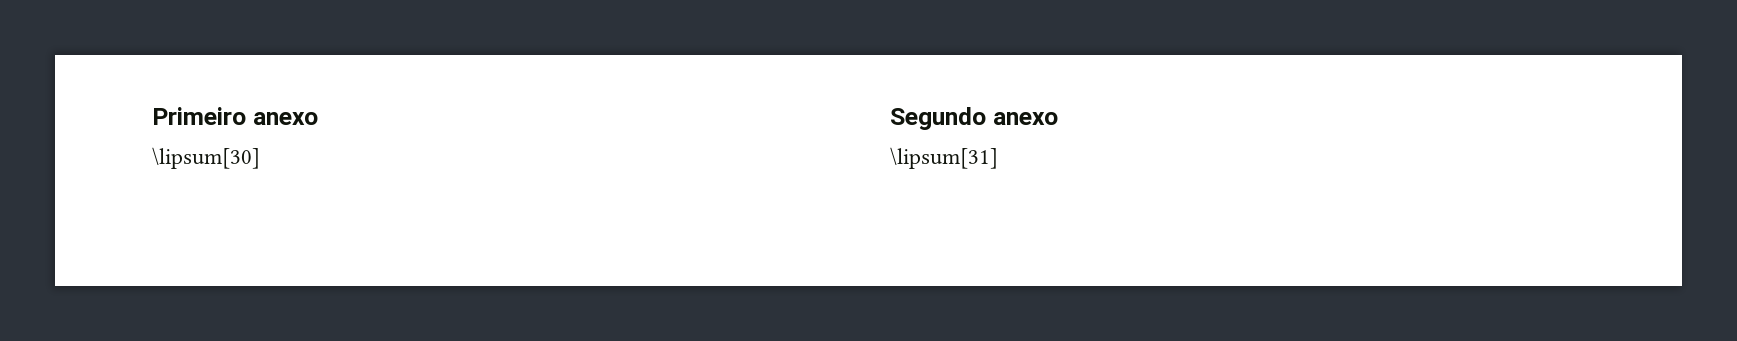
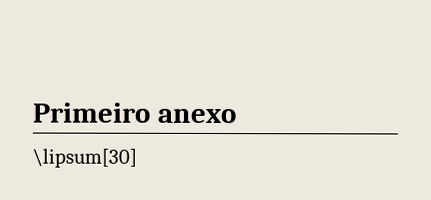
- Segundo anexo
- \lipsum[31]

